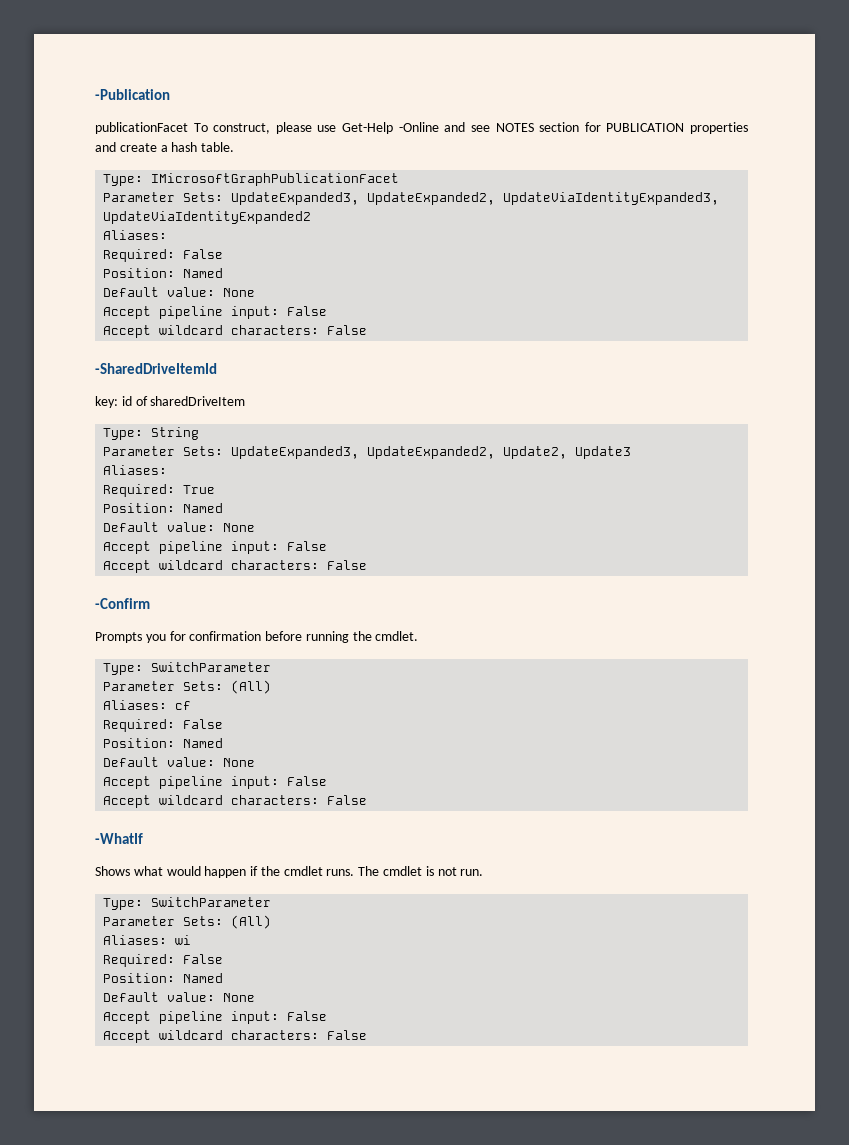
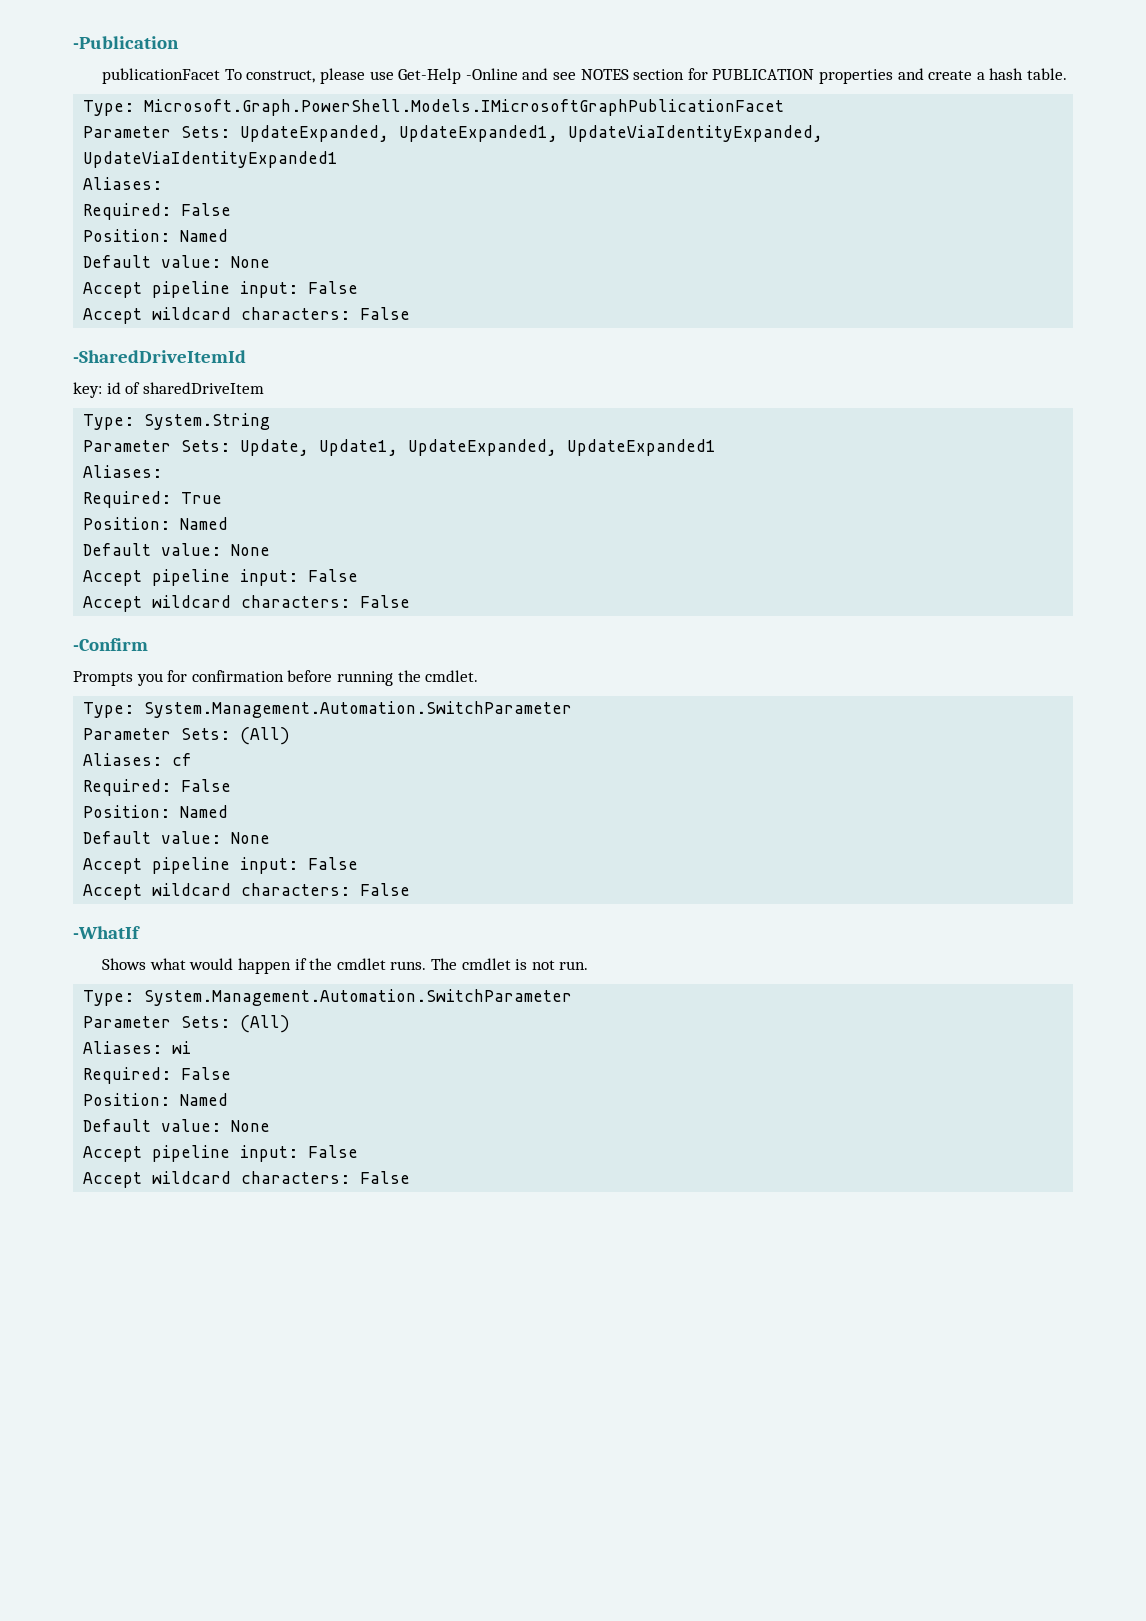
- Type: IMicrosoftGraphPublicationFacet
- Parameter Sets: UpdateExpanded3, UpdateExpanded2, UpdateViaIdentityExpanded3, UpdateViaIdentityExpanded2
+ Type: Microsoft.Graph.PowerShell.Models.IMicrosoftGraphPublicationFacet
+ Parameter Sets: UpdateExpanded, UpdateExpanded1, UpdateViaIdentityExpanded, UpdateViaIdentityExpanded1
- Type: String
- Parameter Sets: UpdateExpanded3, UpdateExpanded2, Update2, Update3
+ Type: System.String
+ Parameter Sets: Update, Update1, UpdateExpanded, UpdateExpanded1
  Prompts you for confirmation before running the cmdlet.
- Type: SwitchParameter
+ Type: System.Management.Automation.SwitchParameter
  The cmdlet is not run.
- Type: SwitchParameter
+ Type: System.Management.Automation.SwitchParameter

